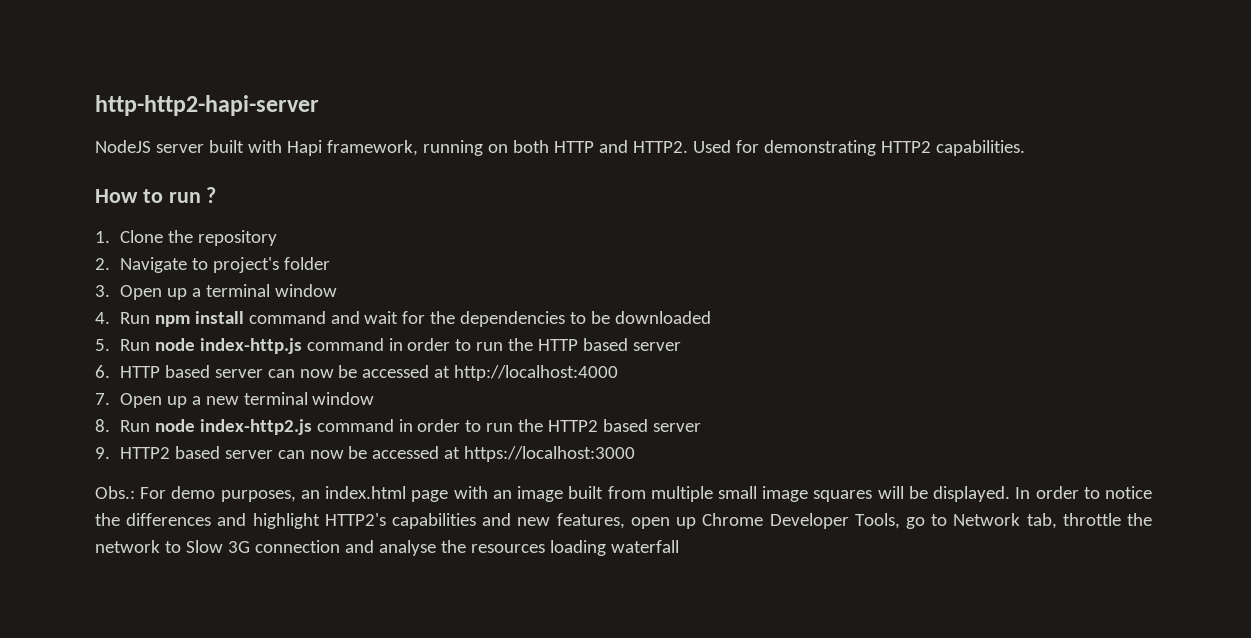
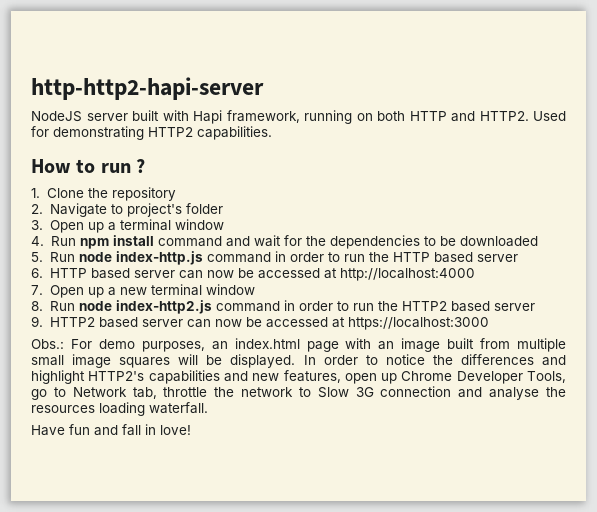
- In order to notice the differences and highlight HTTP2's capabilities and new features, open up Chrome Developer Tools, go to Network tab, throttle the network to Slow 3G connection and analyse the resources loading waterfall
+ In order to notice the differences and highlight HTTP2's capabilities and new features, open up Chrome Developer Tools, go to Network tab, throttle the network to Slow 3G connection and analyse the resources loading waterfall.
+ Have fun and fall in love!

